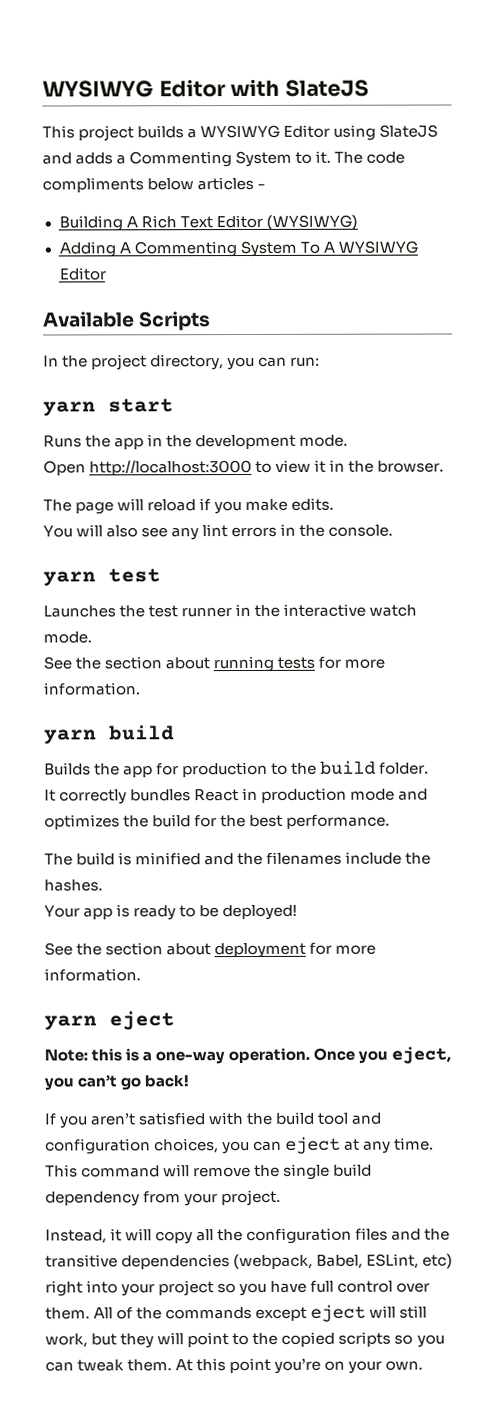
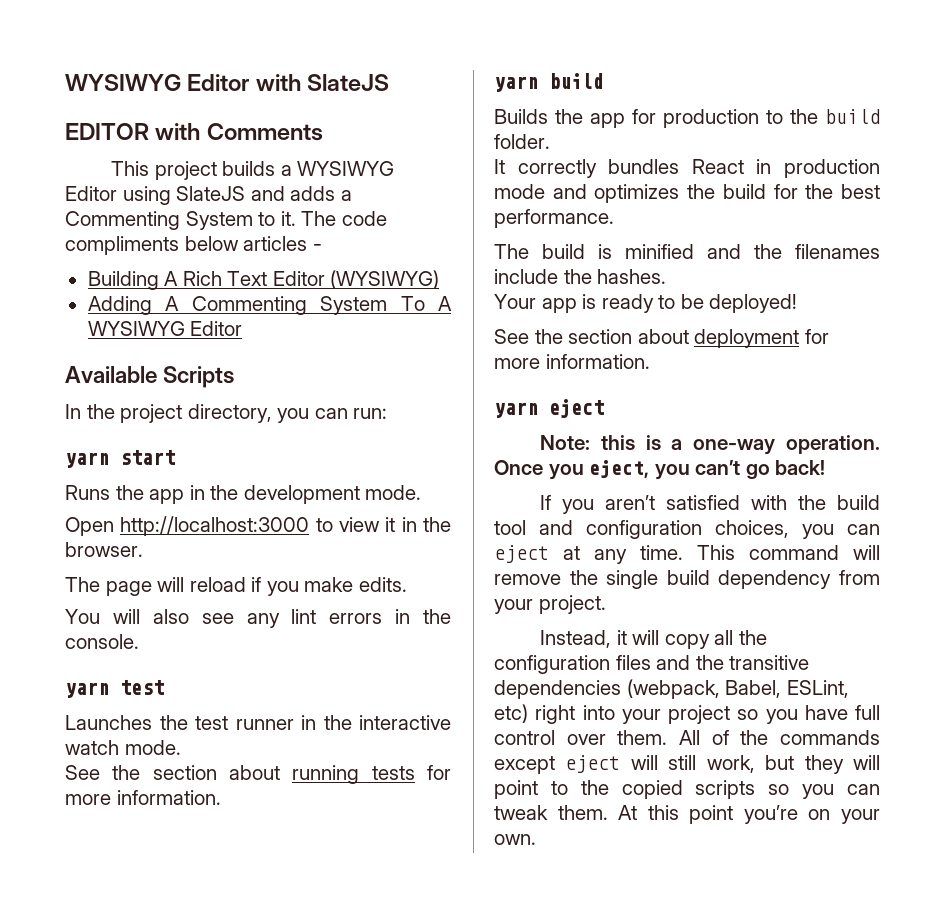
+ EDITOR with Comments

